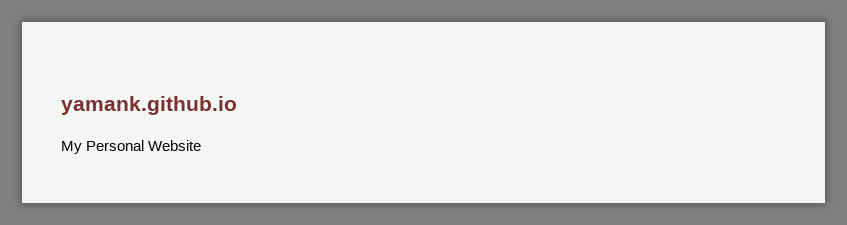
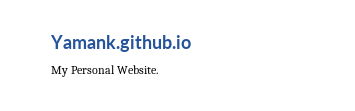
- yamank.github.io
+ Yamank.github.io
- My Personal Website
+ My Personal Website.

